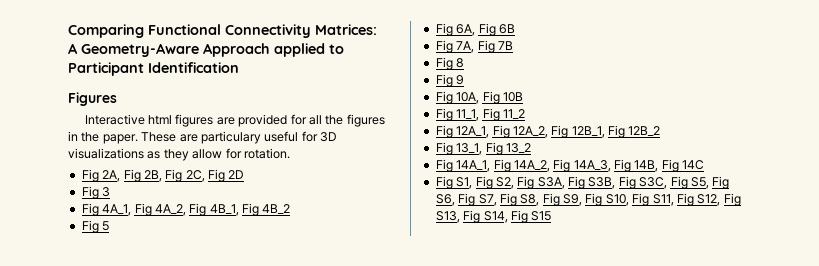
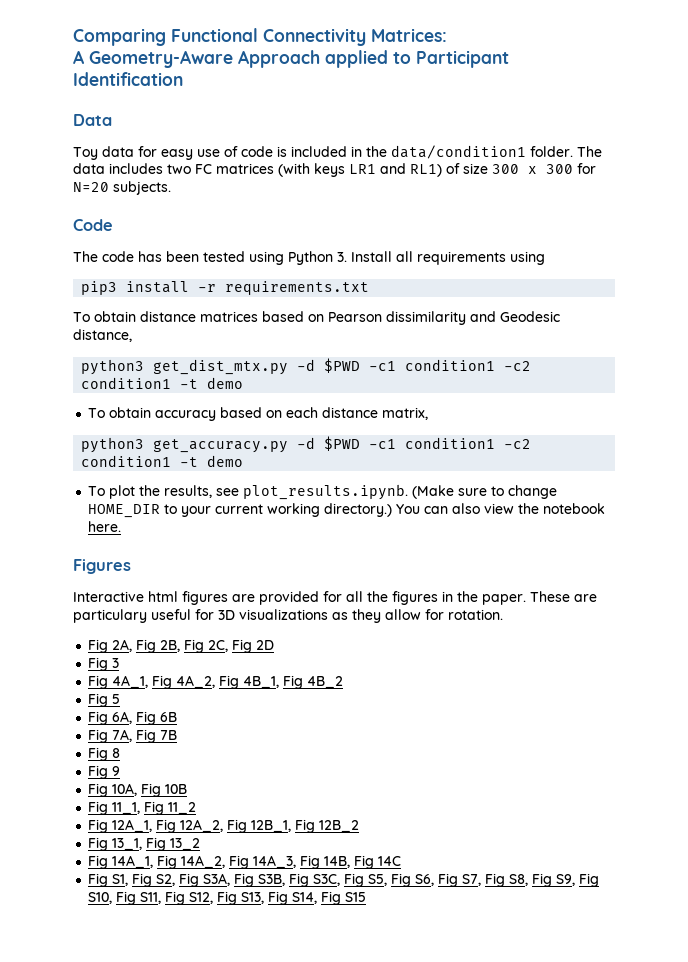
+ Data
+ Toy data for easy use of code is included in the data/condition1 folder. The data includes two FC matrices (with keys LR1 and RL1) of size 300 x 300 for N=20 subjects.
+ Code
+ The code has been tested using Python 3. Install all requirements using
+ pip3 install -r requirements.txt
+ To obtain distance matrices based on Pearson dissimilarity and Geodesic distance,
+ python3 get_dist_mtx.py -d $PWD -c1 condition1 -c2 condition1 -t demo
+ To obtain accuracy based on each distance matrix,
+ python3 get_accuracy.py -d $PWD -c1 condition1 -c2 condition1 -t demo
+ To plot the results, see plot_results.ipynb. (Make sure to change HOME_DIR to your current working directory.) You can also view the notebook here.

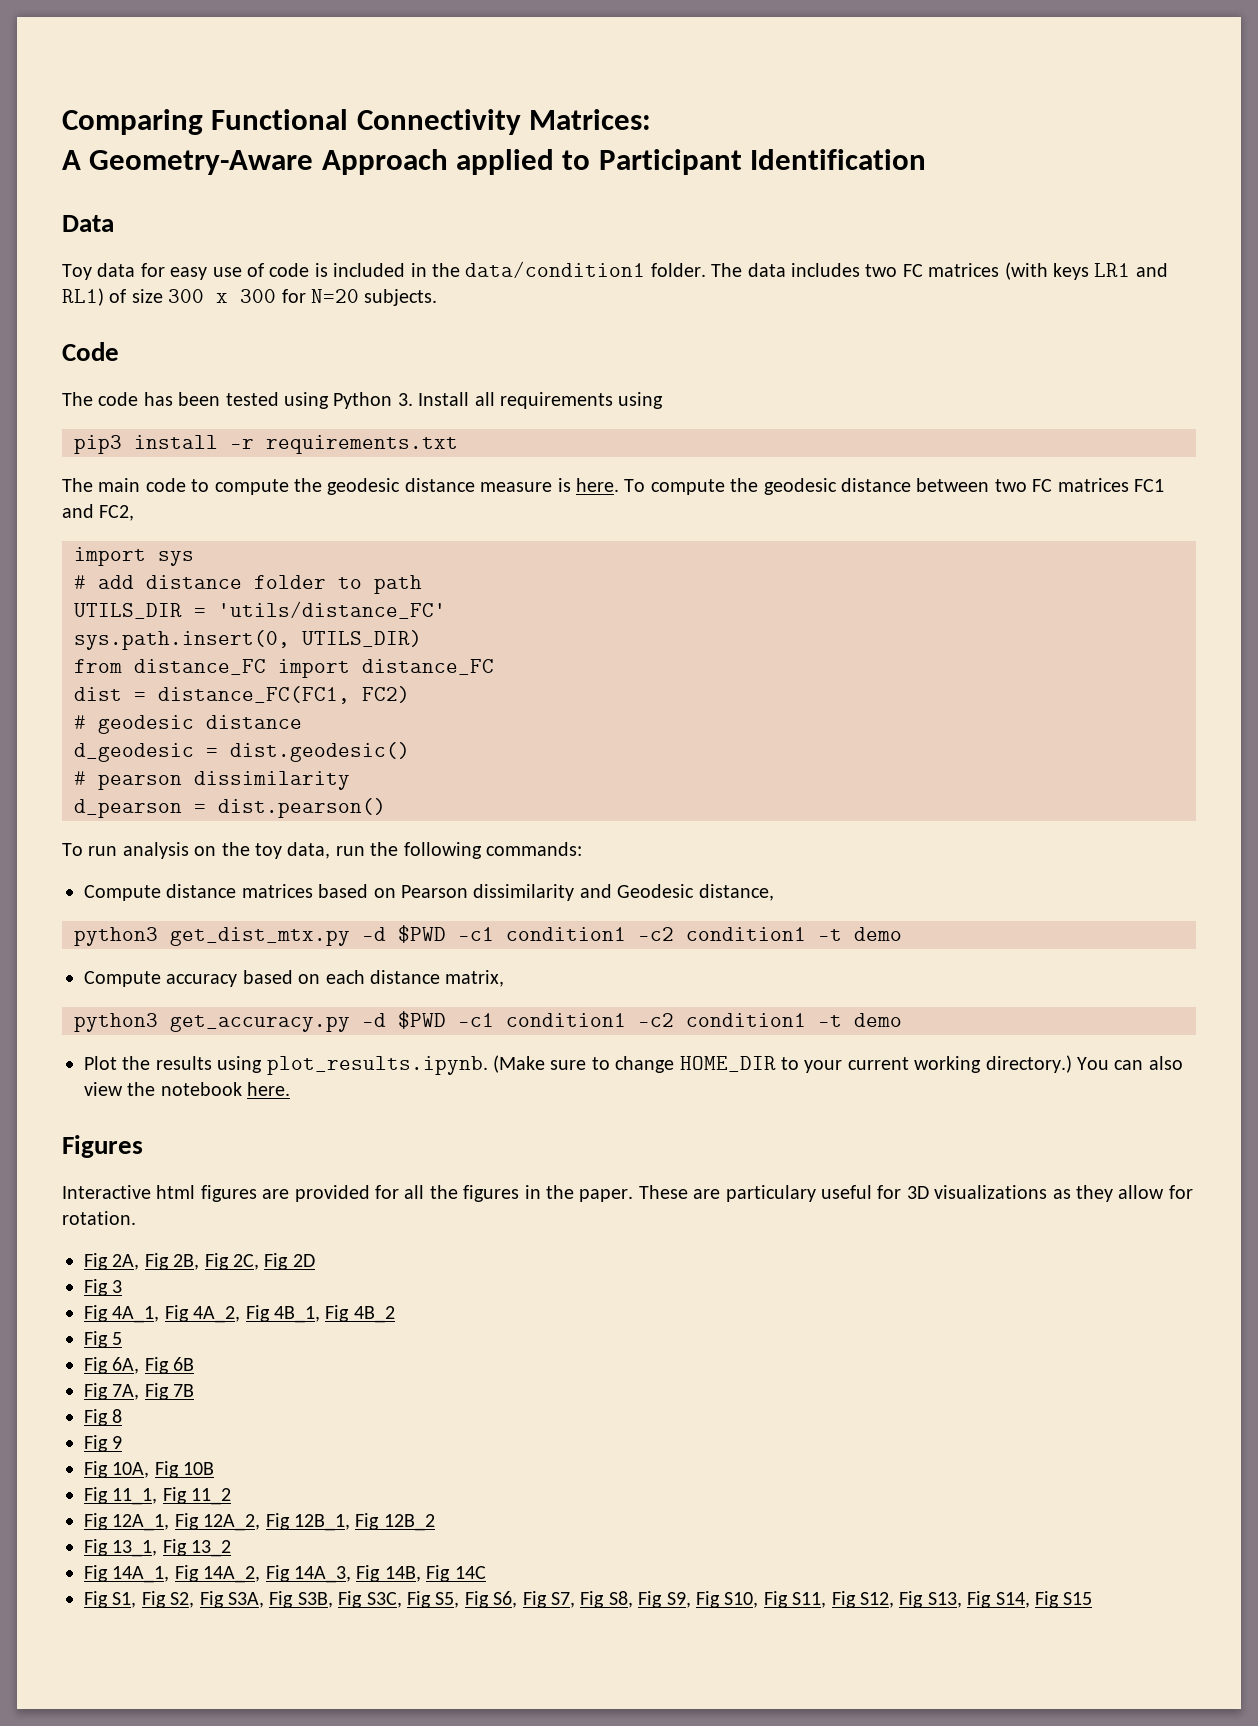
- To obtain distance matrices based on Pearson dissimilarity and Geodesic distance,
+ The main code to compute the geodesic distance measure is here. To compute the geodesic distance between two FC matrices FC1 and FC2,
+ import sys
+ # add distance folder to path
+ UTILS_DIR = 'utils/distance_FC'
+ sys.path.insert(0, UTILS_DIR)
+ from distance_FC import distance_FC
+ dist = distance_FC(FC1, FC2)
+ # geodesic distance
+ d_geodesic = dist.geodesic()
+ # pearson dissimilarity
+ d_pearson = dist.pearson()
+ To run analysis on the toy data, run the following commands:
+ Compute distance matrices based on Pearson dissimilarity and Geodesic distance,
- To obtain accuracy based on each distance matrix,
+ Compute accuracy based on each distance matrix,
- To plot the results, see plot_results.ipynb. (Make sure to change HOME_DIR to your current working directory.)
+ Plot the results using plot_results.ipynb. (Make sure to change HOME_DIR to your current working directory.)

